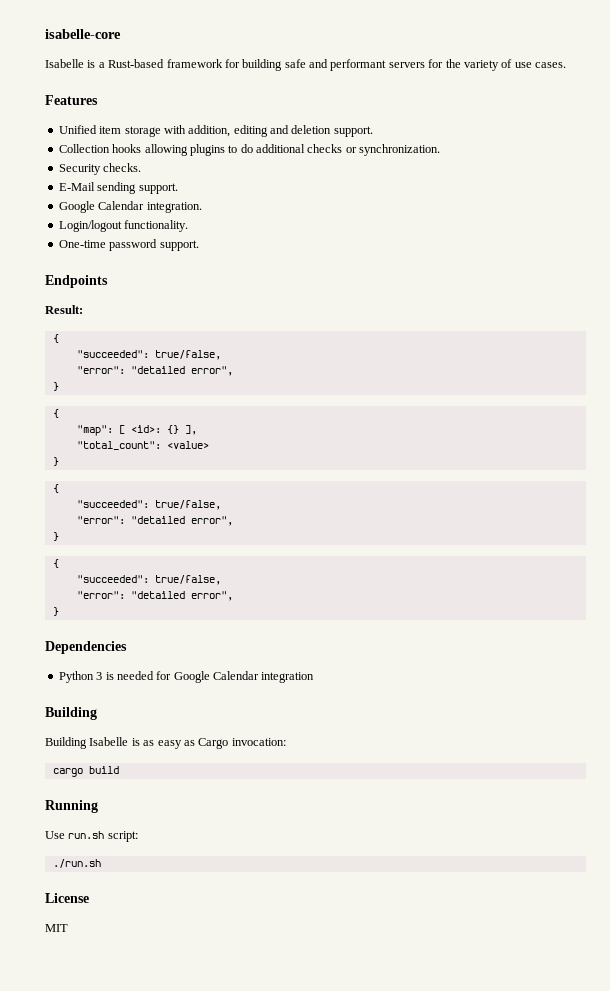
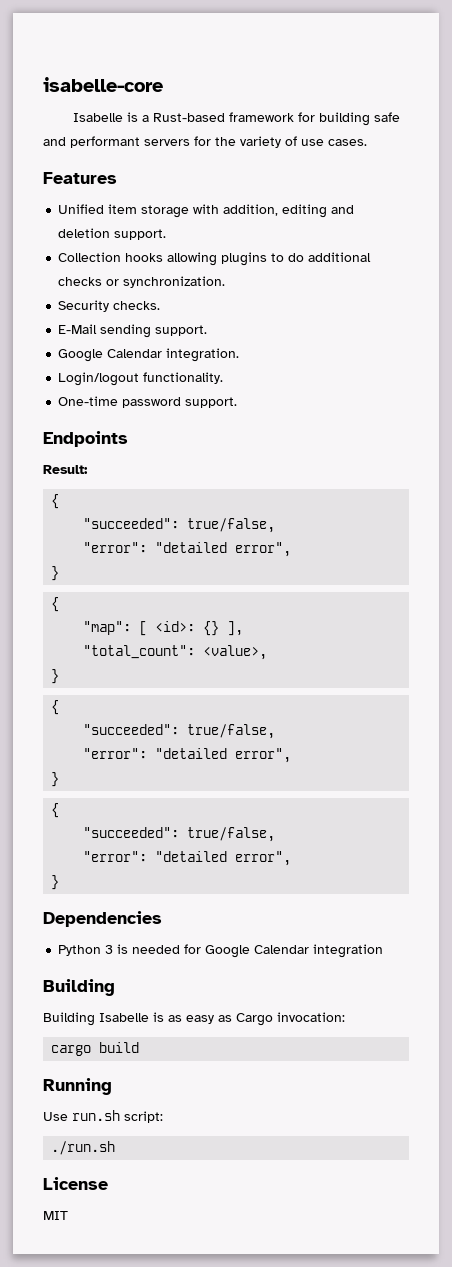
- "total_count": <value>
+ "total_count": <value>,

